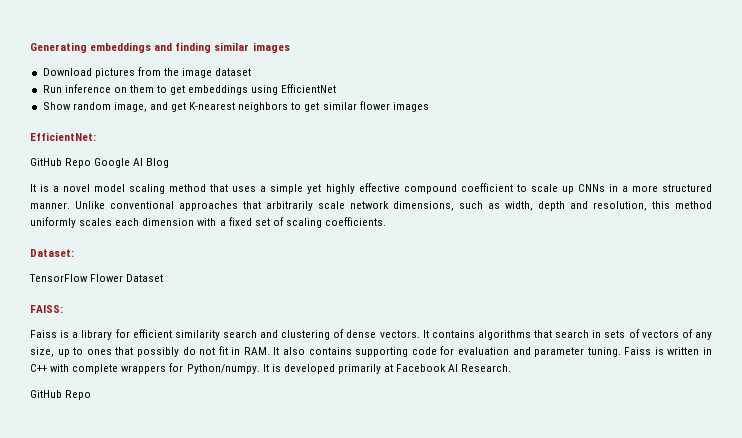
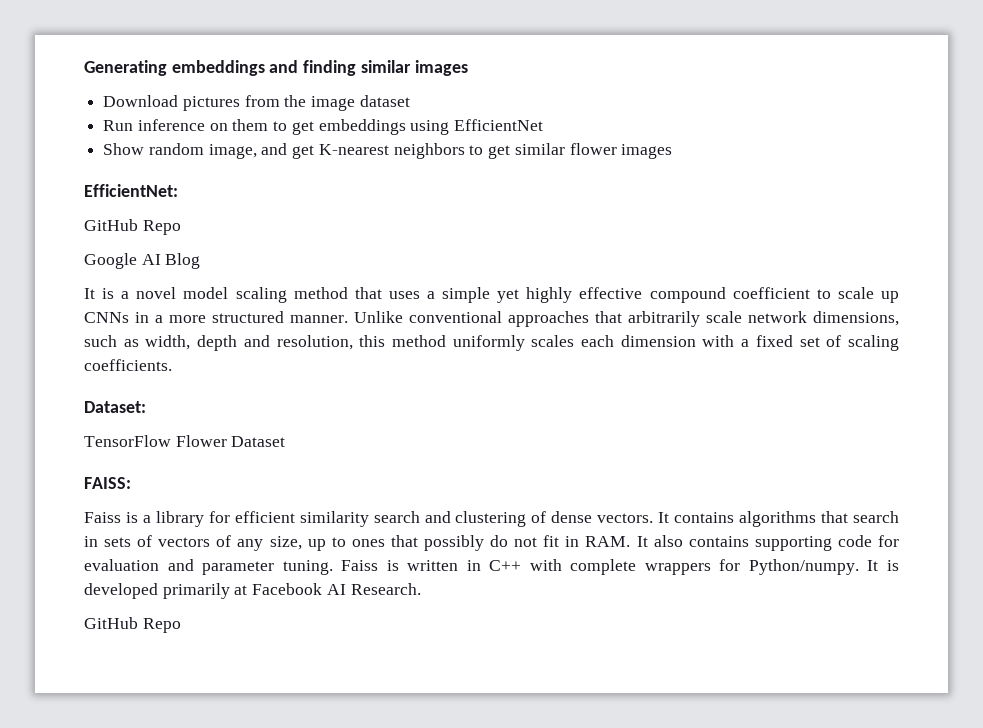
  EfficientNet:
- GitHub Repo Google AI Blog
+ GitHub Repo
+ Google AI Blog

